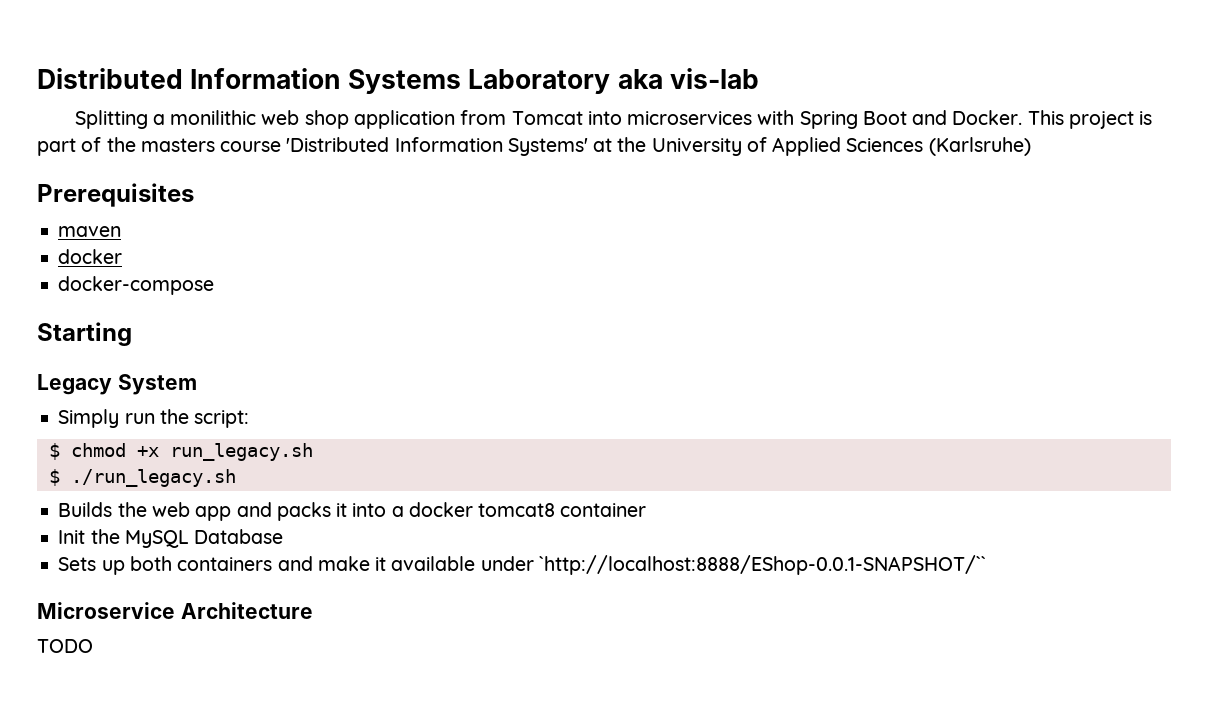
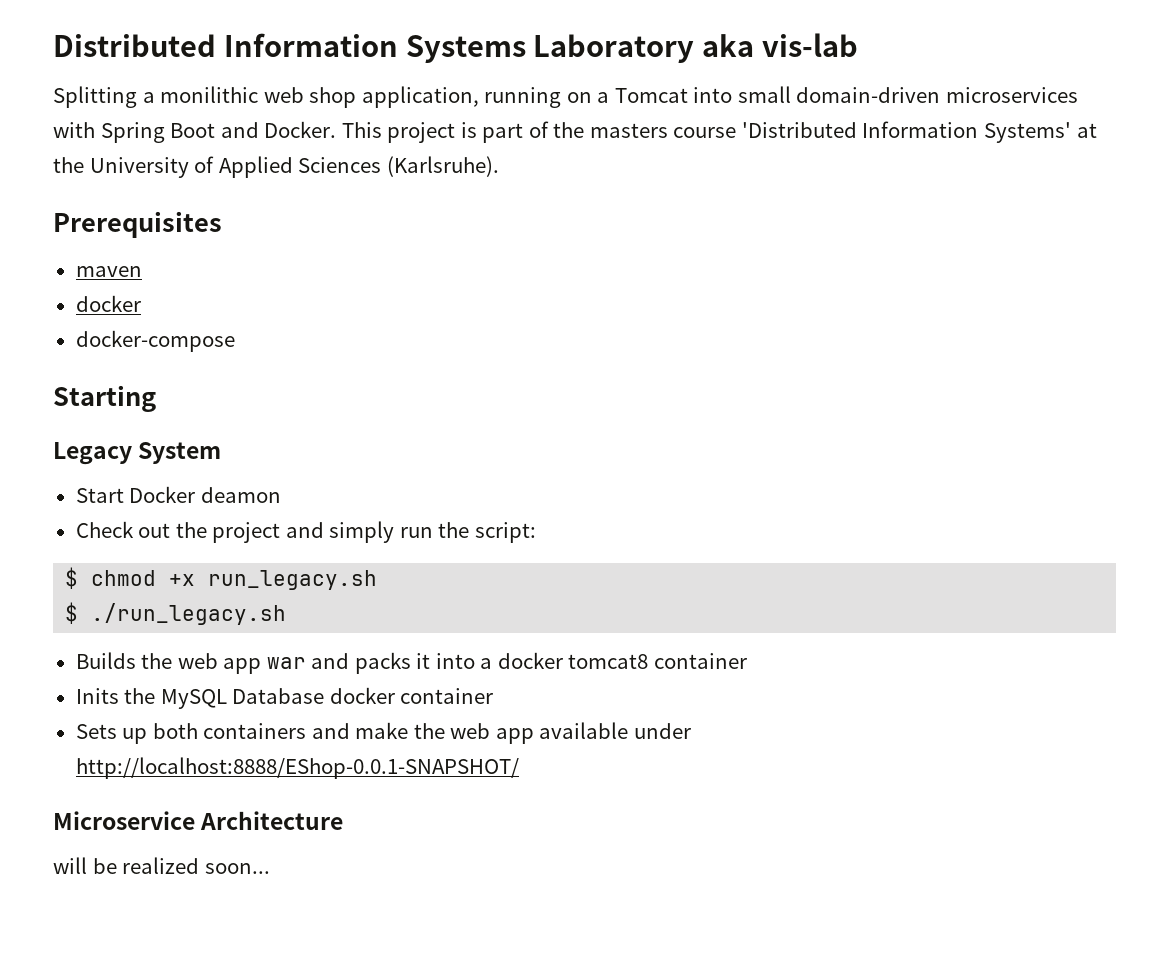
- Splitting a monilithic web shop application from Tomcat into microservices with Spring Boot and Docker.
+ Splitting a monilithic web shop application, running on a Tomcat into small domain-driven microservices with Spring Boot and Docker.
- This project is part of the masters course 'Distributed Information Systems' at the University of Applied Sciences (Karlsruhe)
+ This project is part of the masters course 'Distributed Information Systems' at the University of Applied Sciences (Karlsruhe).
- Simply run the script:
+ Start Docker deamon
+ Check out the project and simply run the script:
- Builds the web app and packs it into a docker tomcat8 container
+ Builds the web app war and packs it into a docker tomcat8 container
- Init the MySQL Database
+ Inits the MySQL Database docker container
- Sets up both containers and make it available under `http://localhost:8888/EShop-0.0.1-SNAPSHOT/``
+ Sets up both containers and make the web app available under http://localhost:8888/EShop-0.0.1-SNAPSHOT/
- TODO
+ will be realized soon...

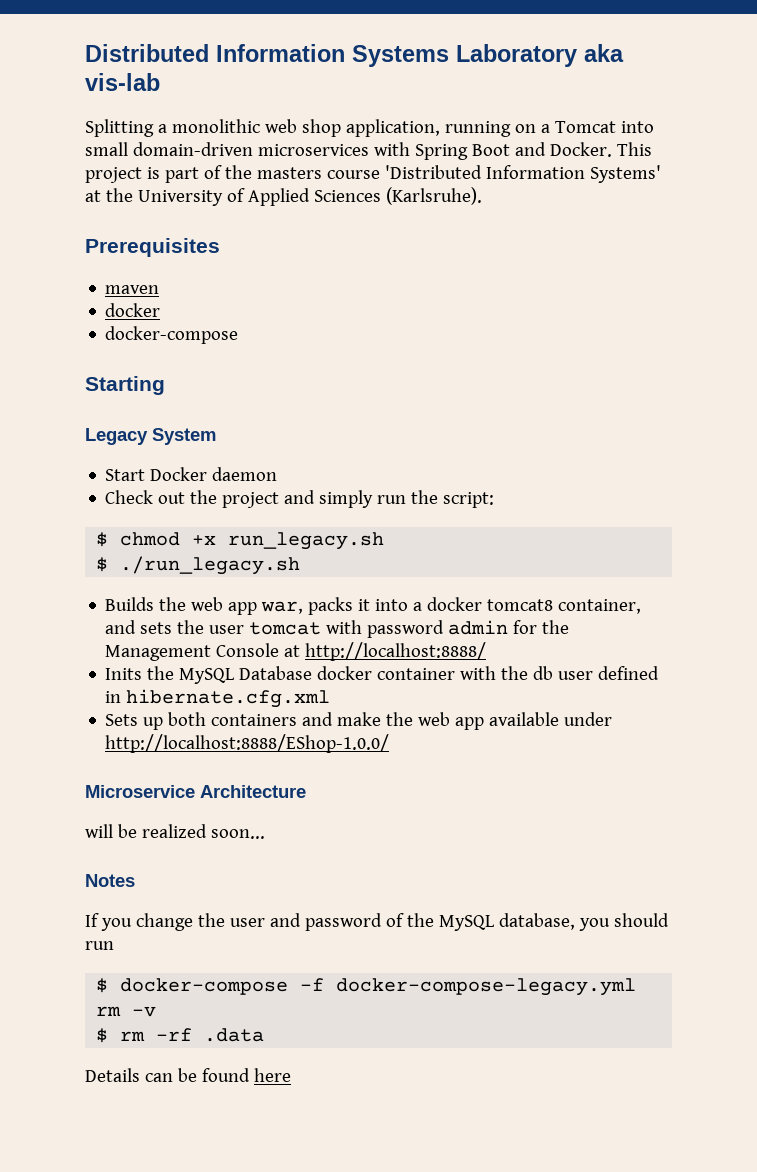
- Splitting a monilithic web shop application, running on a Tomcat into small domain-driven microservices with Spring Boot and Docker.
+ Splitting a monolithic web shop application, running on a Tomcat into small domain-driven microservices with Spring Boot and Docker.
- Start Docker deamon
+ Start Docker daemon
- Builds the web app war and packs it into a docker tomcat8 container
+ Builds the web app war, packs it into a docker tomcat8 container, and sets the user tomcat with password admin for the Management Console at http://localhost:8888/
- Inits the MySQL Database docker container
+ Inits the MySQL Database docker container with the db user defined in hibernate.cfg.xml
- Sets up both containers and make the web app available under http://localhost:8888/EShop-0.0.1-SNAPSHOT/
+ Sets up both containers and make the web app available under http://localhost:8888/EShop-1.0.0/
+ Notes
+ If you change the user and password of the MySQL database, you should run
+ $ docker-compose -f docker-compose-legacy.yml rm -v
+ $ rm -rf .data
+ Details can be found here

